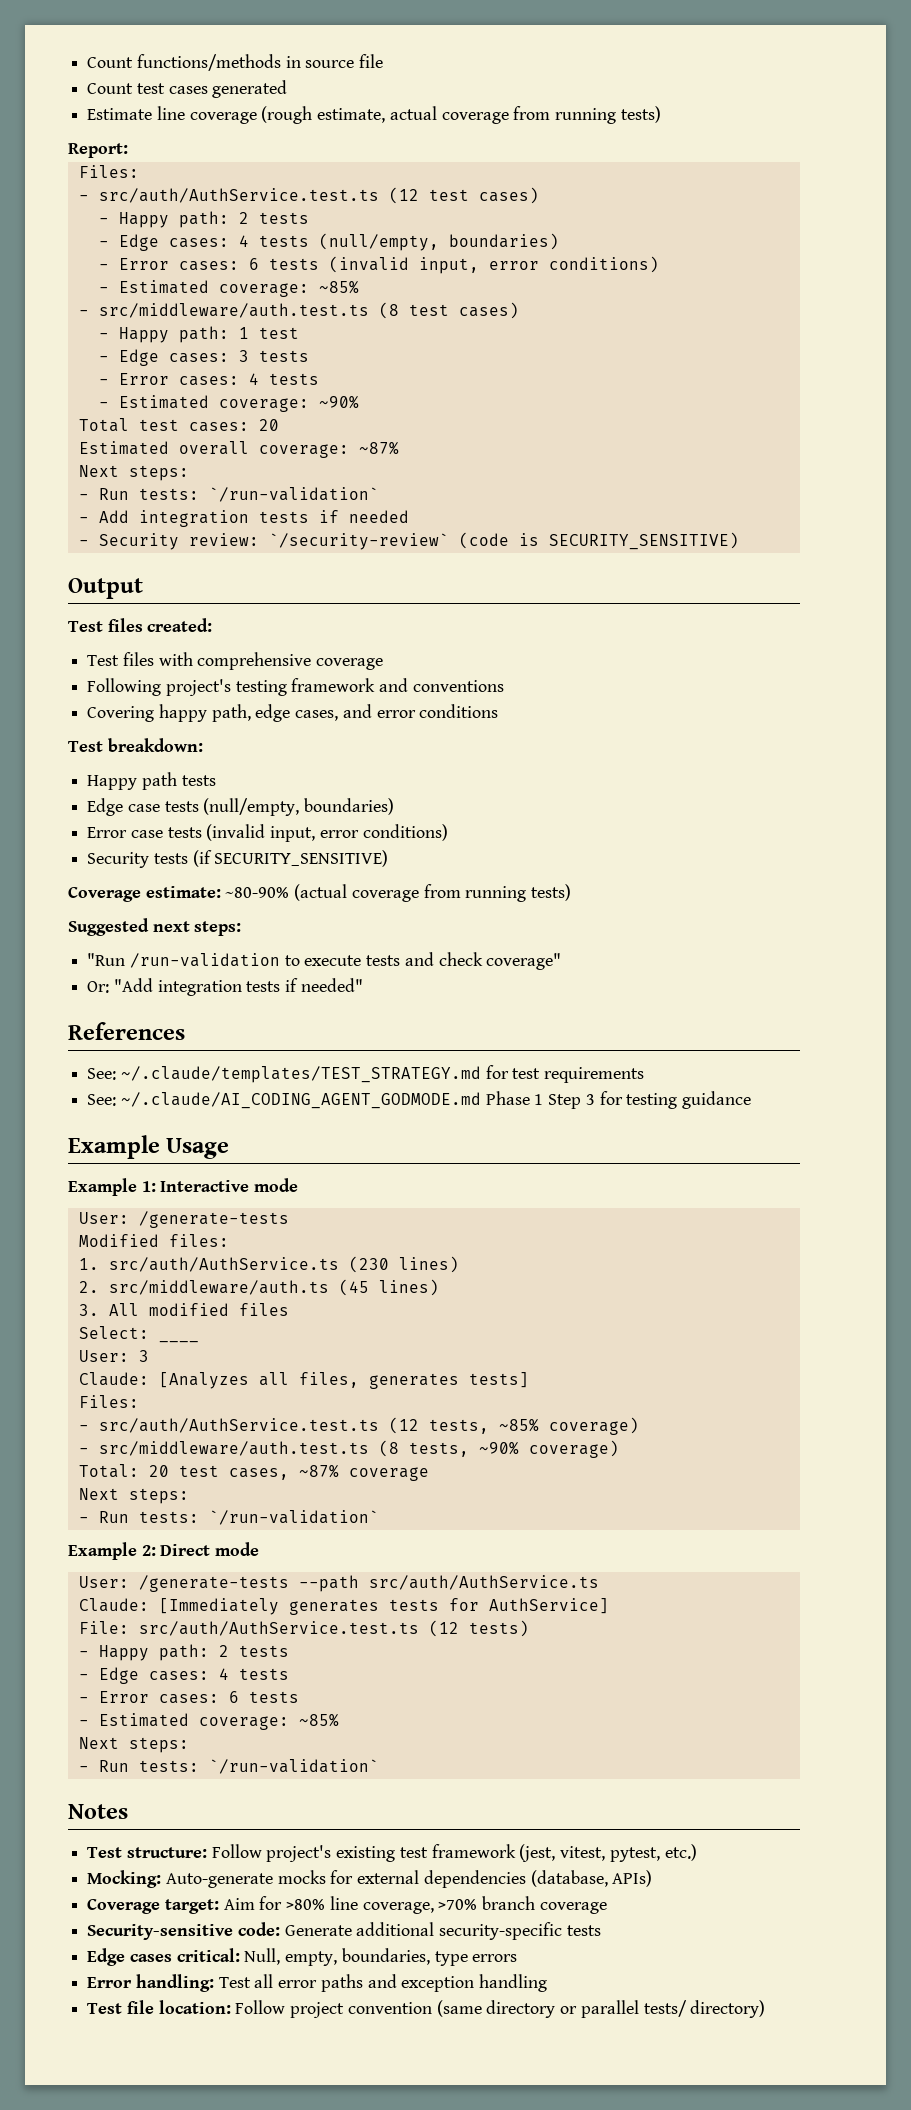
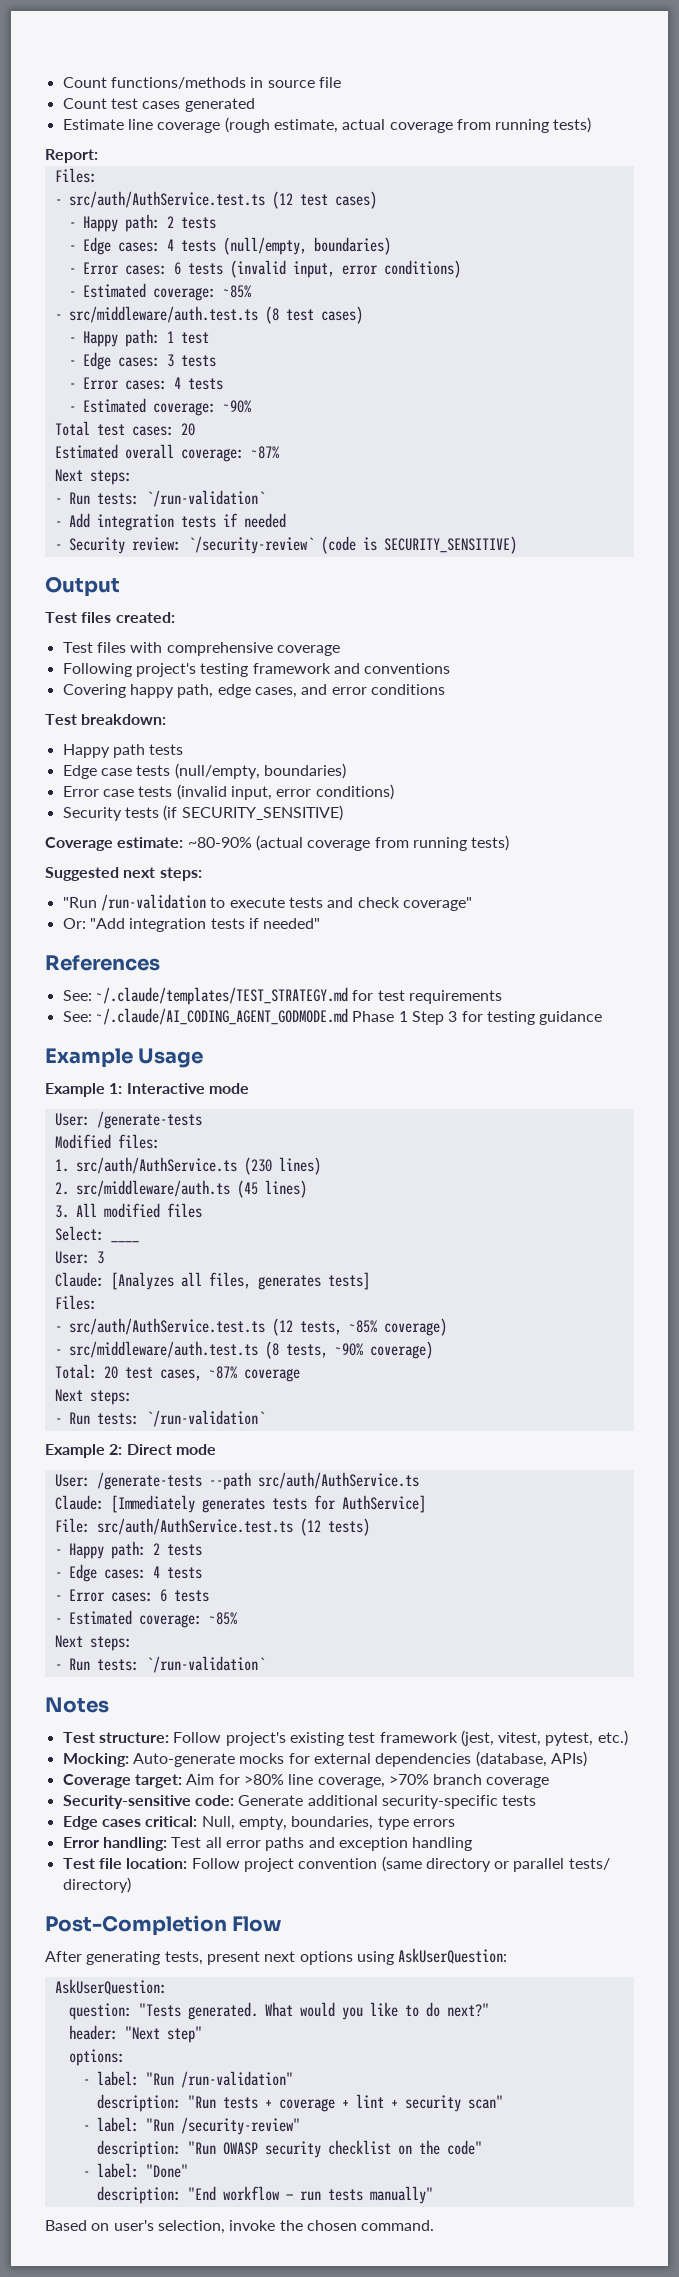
+ Post-Completion Flow
+ After generating tests, present next options using AskUserQuestion:
+ AskUserQuestion:
+ question: "Tests generated. What would you like to do next?"
+ header: "Next step"
+ options:
+ - label: "Run /run-validation"
+ description: "Run tests + coverage + lint + security scan"
+ - label: "Run /security-review"
+ description: "Run OWASP security checklist on the code"
+ - label: "Done"
+ description: "End workflow — run tests manually"
+ Based on user's selection, invoke the chosen command.

